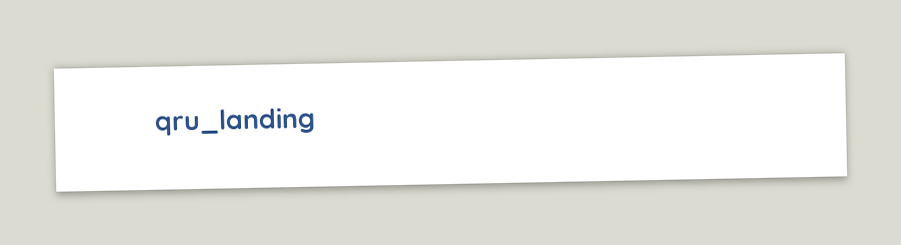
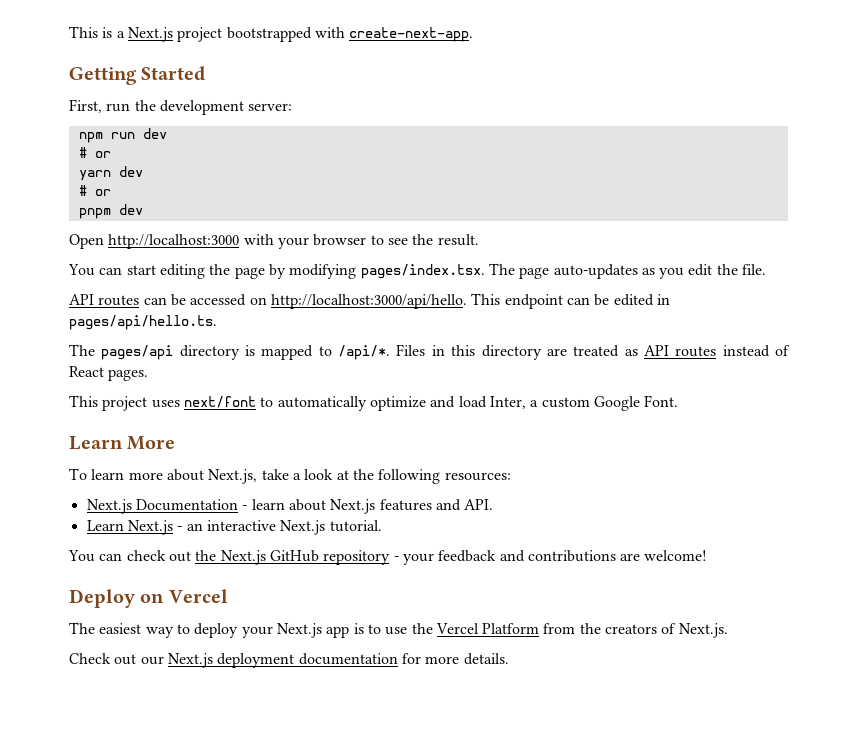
- qru_landing
+ This is a Next.js project bootstrapped with create-next-app.
+ Getting Started
+ First, run the development server:
+ npm run dev
+ # or
+ yarn dev
+ # or
+ pnpm dev
+ Open http://localhost:3000 with your browser to see the result.
+ You can start editing the page by modifying pages/index.tsx. The page auto-updates as you edit the file.
+ API routes can be accessed on http://localhost:3000/api/hello. This endpoint can be edited in pages/api/hello.ts.
+ The pages/api directory is mapped to /api/*. Files in this directory are treated as API routes instead of React pages.
+ This project uses next/font to automatically optimize and load Inter, a custom Google Font.
+ Learn More
+ To learn more about Next.js, take a look at the following resources:
+ Next.js Documentation - learn about Next.js features and API.
+ Learn Next.js - an interactive Next.js tutorial.
+ You can check out the Next.js GitHub repository - your feedback and contributions are welcome!
+ Deploy on Vercel
+ The easiest way to deploy your Next.js app is to use the Vercel Platform from the creators of Next.js.
+ Check out our Next.js deployment documentation for more details.

